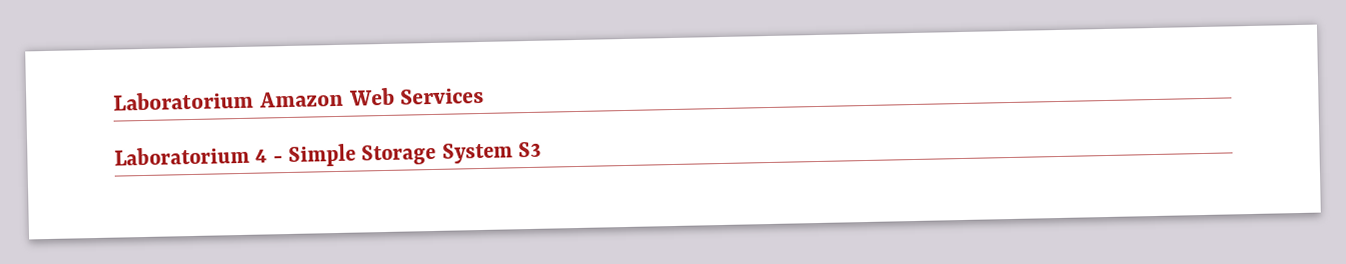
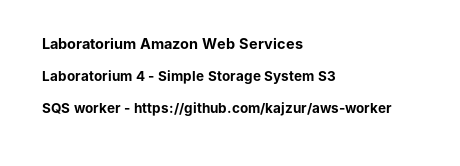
+ SQS worker - https://github.com/kajzur/aws-worker

